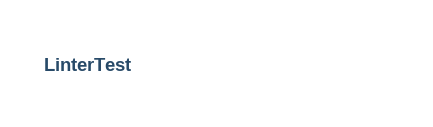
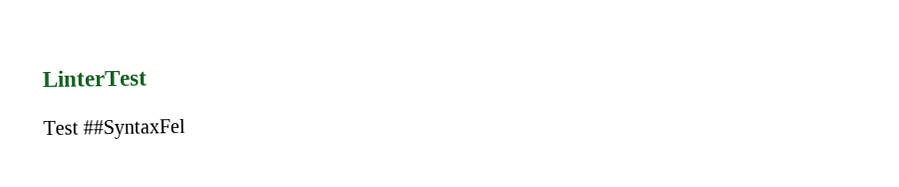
+ Test ##SyntaxFel

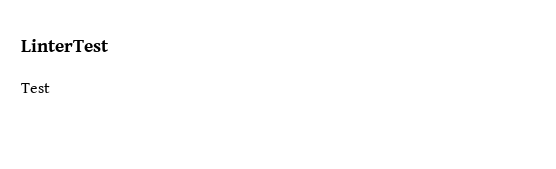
- Test ##SyntaxFel
+ Test

